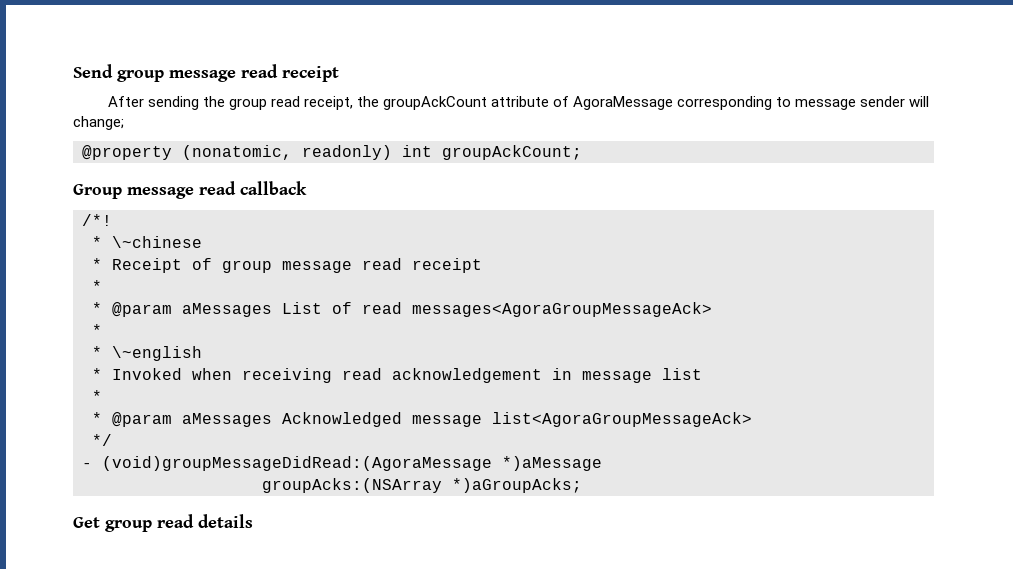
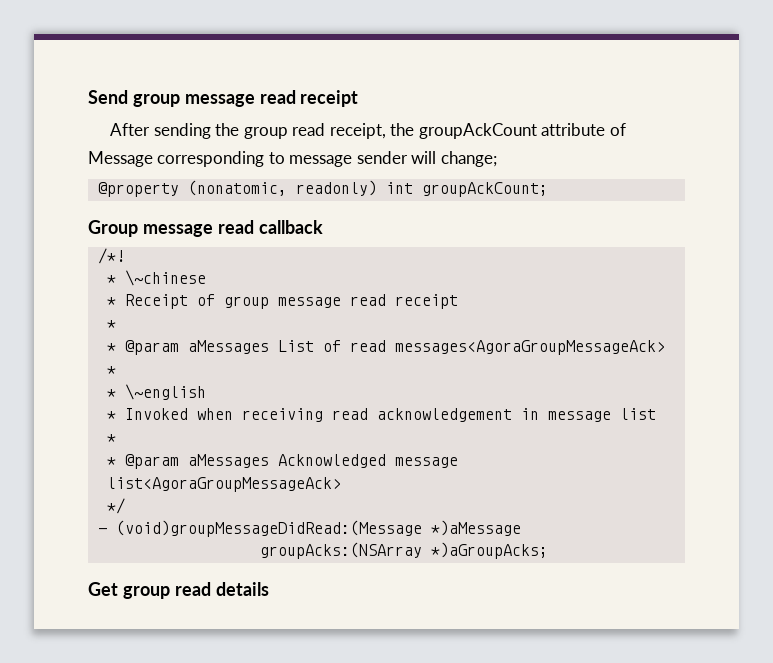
- After sending the group read receipt, the groupAckCount attribute of AgoraMessage corresponding to message sender will change;
+ After sending the group read receipt, the groupAckCount attribute of Message corresponding to message sender will change;
- - (void)groupMessageDidRead:(AgoraMessage *)aMessage
+ - (void)groupMessageDidRead:(Message *)aMessage

